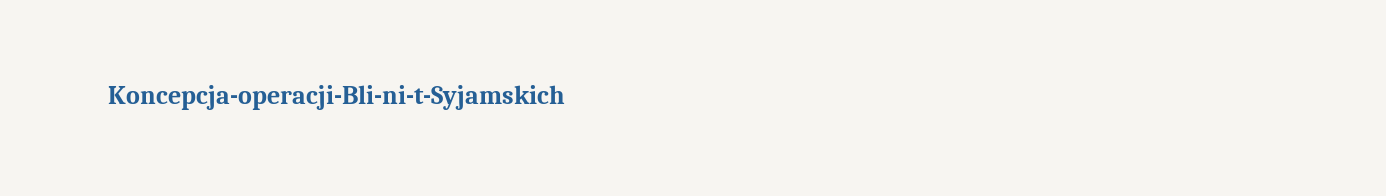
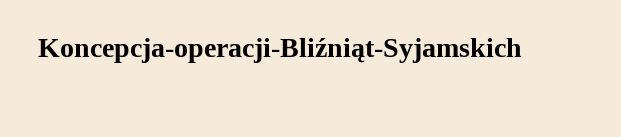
- Koncepcja-operacji-Bli-ni-t-Syjamskich
+ Koncepcja-operacji-Bliźniąt-Syjamskich

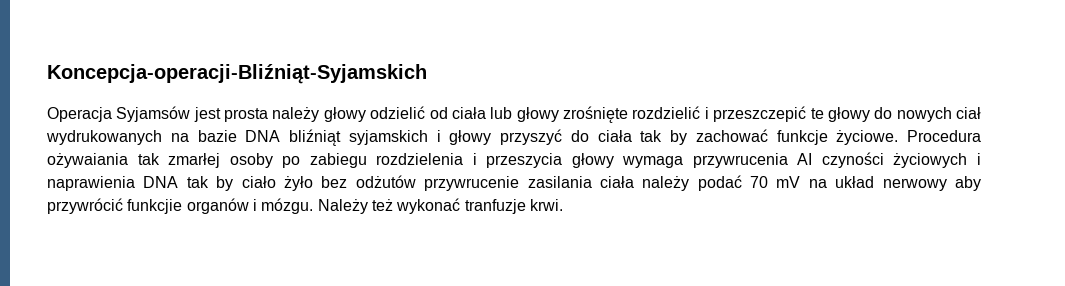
+ Operacja Syjamsów jest prosta należy głowy odzielić od ciała lub głowy zrośnięte rozdzielić i przeszczepić te głowy do nowych ciał wydrukowanych na bazie DNA bliźniąt syjamskich i głowy przyszyć do ciała tak by zachować funkcje życiowe. Procedura ożywaiania tak zmarłej osoby po zabiegu rozdzielenia i przeszycia głowy wymaga przywrucenia AI czyności życiowych i naprawienia DNA tak by ciało żyło bez odżutów przywrucenie zasilania ciała należy podać 70 mV na układ nerwowy aby przywrócić funkcjie organów i mózgu. Należy też wykonać tranfuzje krwi.

